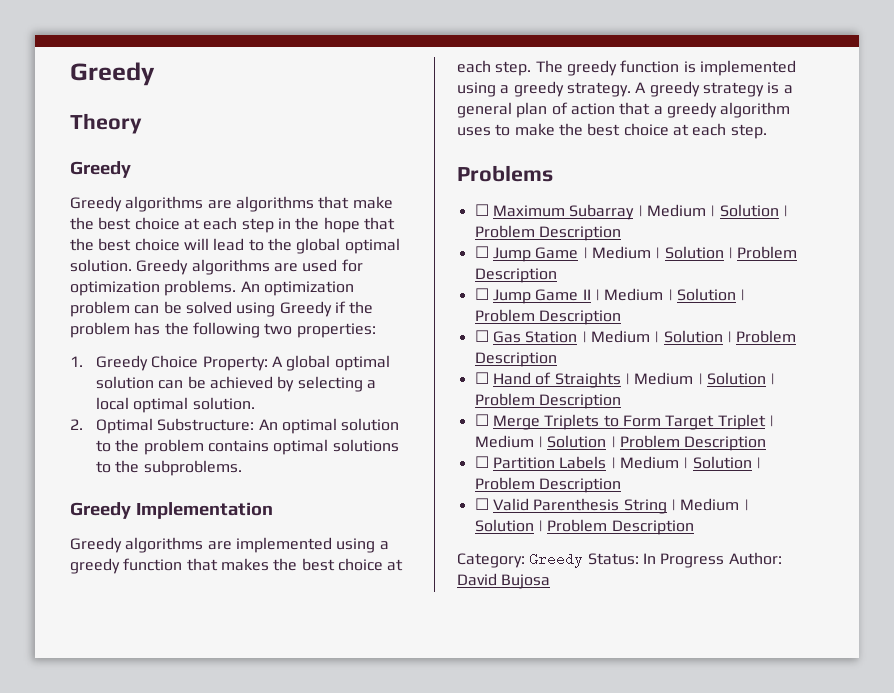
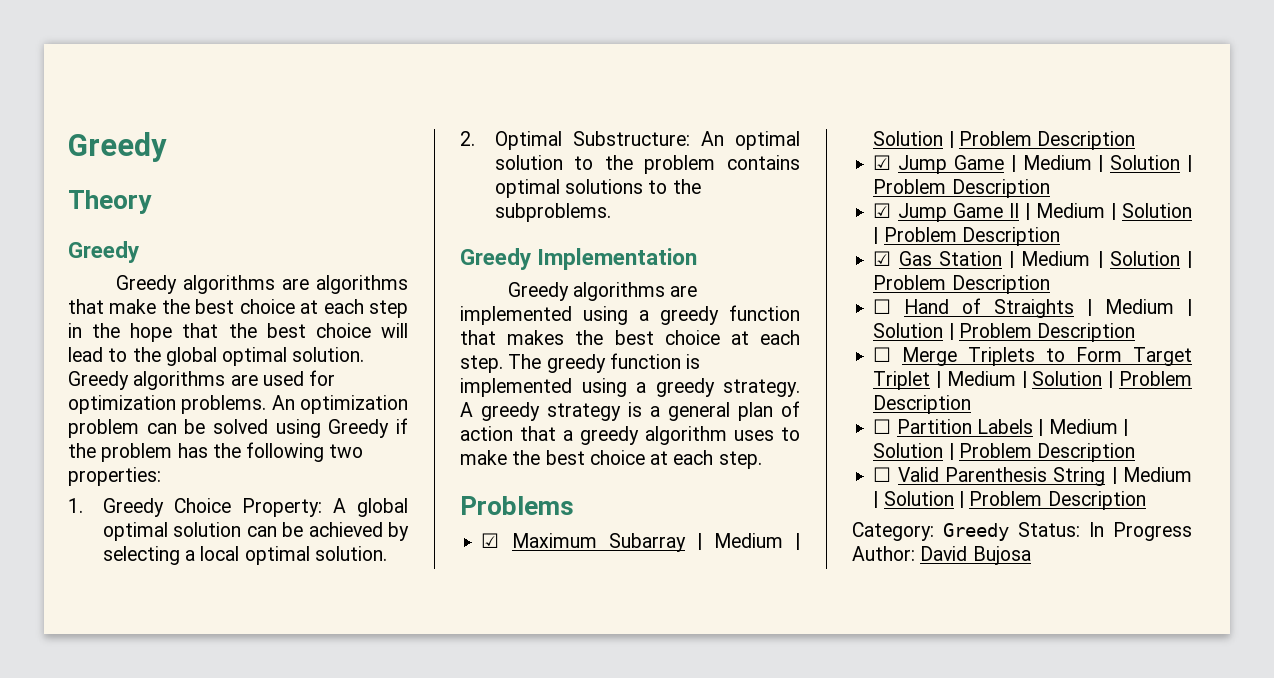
- ☐ Maximum Subarray | Medium | Solution | Problem Description
+ ☑ Maximum Subarray | Medium | Solution | Problem Description
- ☐ Jump Game | Medium | Solution | Problem Description
+ ☑ Jump Game | Medium | Solution | Problem Description
- ☐ Jump Game II | Medium | Solution | Problem Description
+ ☑ Jump Game II | Medium | Solution | Problem Description
- ☐ Gas Station | Medium | Solution | Problem Description
+ ☑ Gas Station | Medium | Solution | Problem Description

